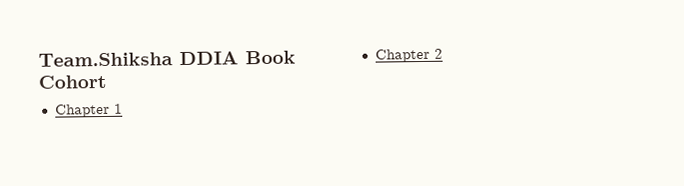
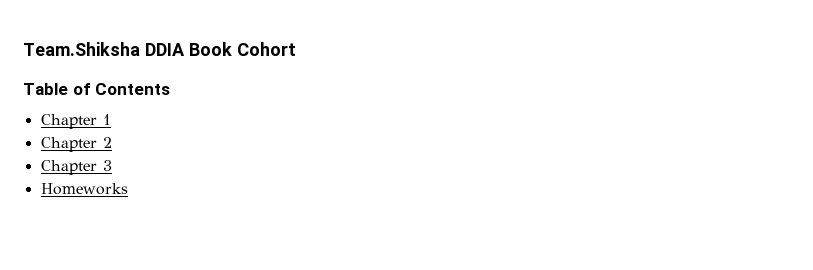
+ Table of Contents
+ Chapter 3
+ Homeworks

